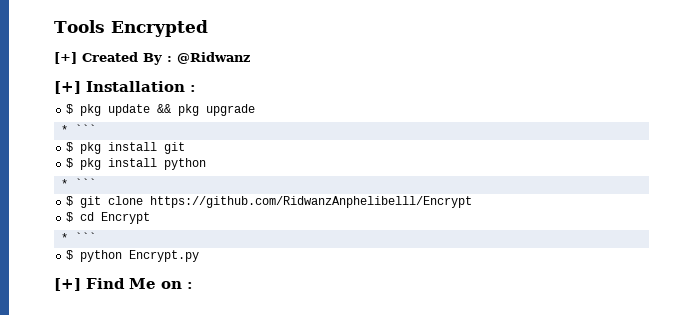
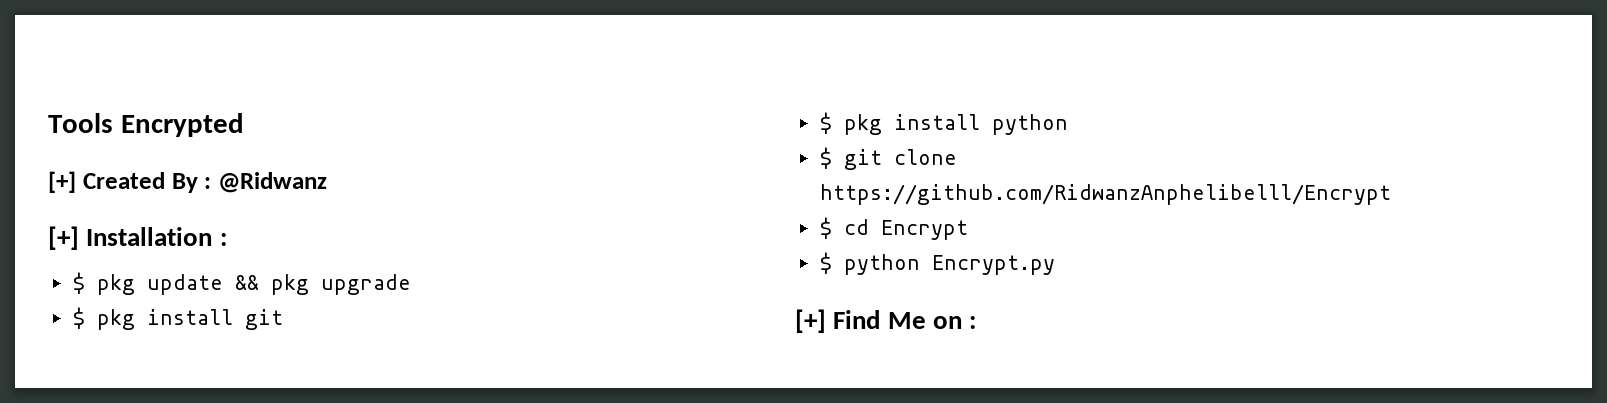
  $ pkg update && pkg upgrade
- * ```
  $ pkg install python
- * ```
  $ cd Encrypt
- * ```

